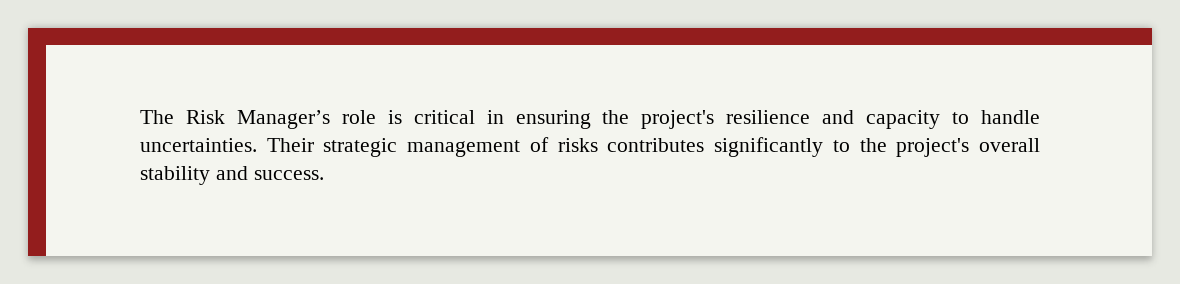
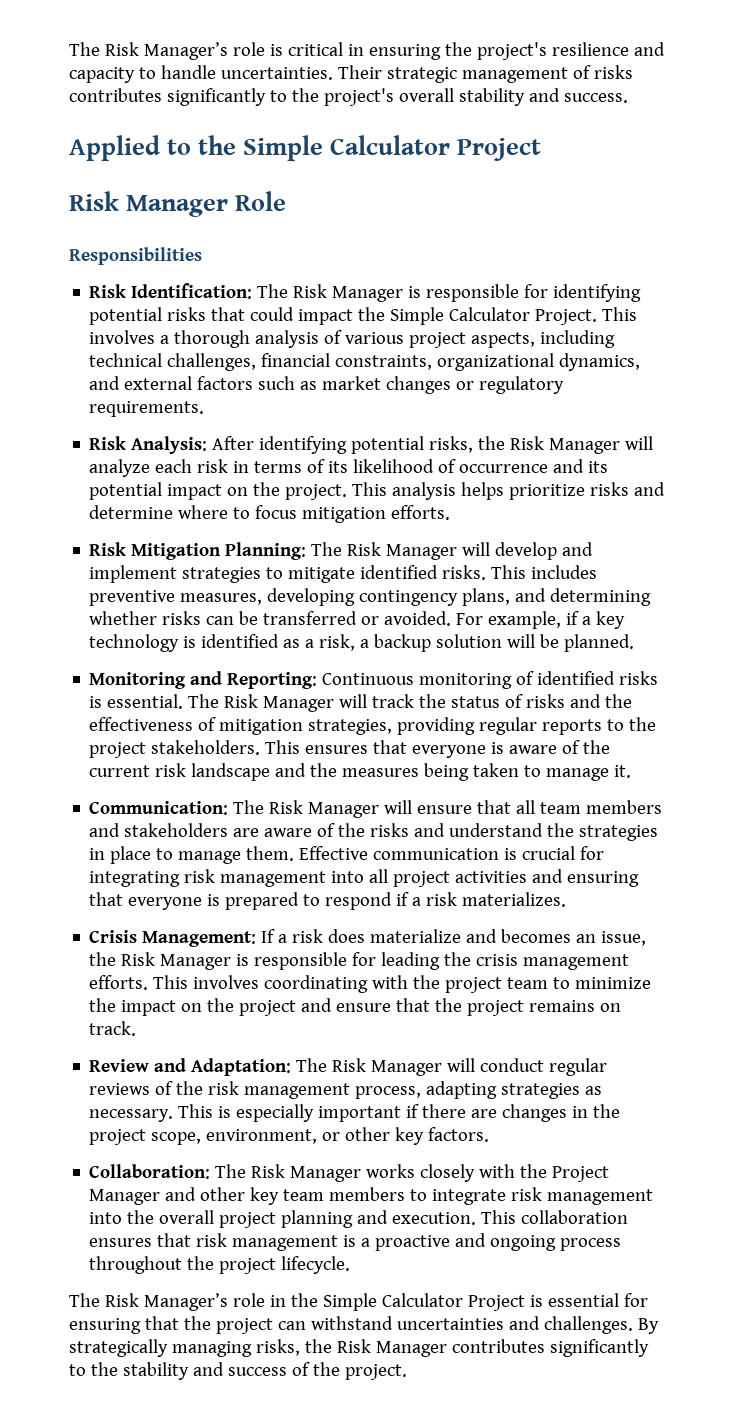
+ Applied to the Simple Calculator Project
+ Risk Manager Role
+ Responsibilities
+ Risk Identification: The Risk Manager is responsible for identifying potential risks that could impact the Simple Calculator Project. This involves a thorough analysis of various project aspects, including technical challenges, financial constraints, organizational dynamics, and external factors such as market changes or regulatory requirements.
+ Risk Analysis: After identifying potential risks, the Risk Manager will analyze each risk in terms of its likelihood of occurrence and its potential impact on the project. This analysis helps prioritize risks and determine where to focus mitigation efforts.
+ Risk Mitigation Planning: The Risk Manager will develop and implement strategies to mitigate identified risks. This includes preventive measures, developing contingency plans, and determining whether risks can be transferred or avoided. For example, if a key technology is identified as a risk, a backup solution will be planned.
+ Monitoring and Reporting: Continuous monitoring of identified risks is essential. The Risk Manager will track the status of risks and the effectiveness of mitigation strategies, providing regular reports to the project stakeholders. This ensures that everyone is aware of the current risk landscape and the measures being taken to manage it.
+ Communication: The Risk Manager will ensure that all team members and stakeholders are aware of the risks and understand the strategies in place to manage them. Effective communication is crucial for integrating risk management into all project activities and ensuring that everyone is prepared to respond if a risk materializes.
+ Crisis Management: If a risk does materialize and becomes an issue, the Risk Manager is responsible for leading the crisis management efforts. This involves coordinating with the project team to minimize the impact on the project and ensure that the project remains on track.
+ Review and Adaptation: The Risk Manager will conduct regular reviews of the risk management process, adapting strategies as necessary. This is especially important if there are changes in the project scope, environment, or other key factors.
+ Collaboration: The Risk Manager works closely with the Project Manager and other key team members to integrate risk management into the overall project planning and execution. This collaboration ensures that risk management is a proactive and ongoing process throughout the project lifecycle.
+ The Risk Manager’s role in the Simple Calculator Project is essential for ensuring that the project can withstand uncertainties and challenges. By strategically managing risks, the Risk Manager contributes significantly to the stability and success of the project.

